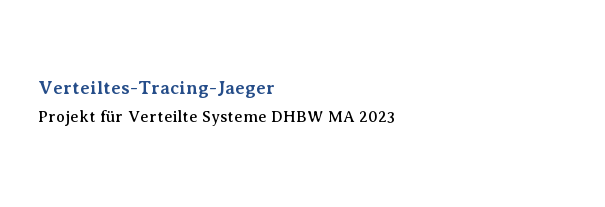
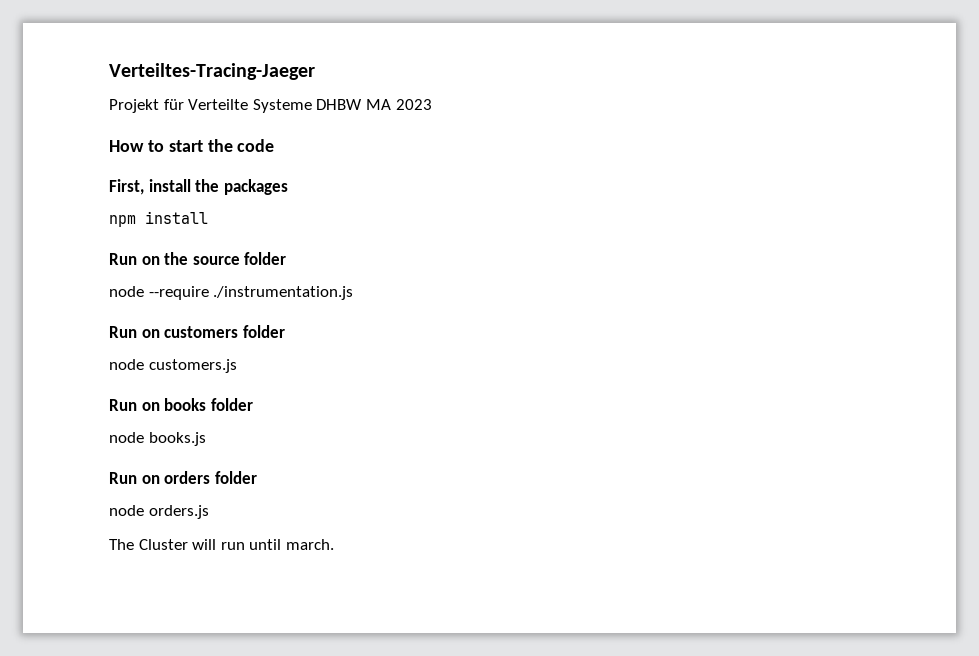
+ How to start the code
+ First, install the packages
+ npm install
+ Run on the source folder
+ node --require ./instrumentation.js
+ Run on customers folder
+ node customers.js
+ Run on books folder
+ node books.js
+ Run on orders folder
+ node orders.js
+ The Cluster will run until march.

